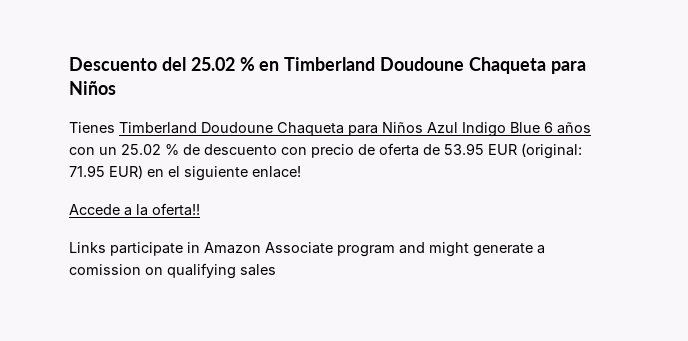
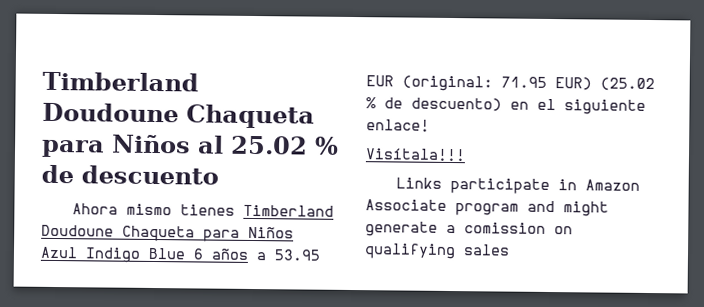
- Descuento del 25.02 % en Timberland Doudoune Chaqueta para Niños
- Tienes Timberland Doudoune Chaqueta para Niños Azul Indigo Blue 6 años con un 25.02 % de descuento con precio de oferta de 53.95 EUR (original: 71.95 EUR) en el siguiente enlace!
+ Timberland Doudoune Chaqueta para Niños al 25.02 % de descuento
+ Ahora mismo tienes Timberland Doudoune Chaqueta para Niños Azul Indigo Blue 6 años a 53.95 EUR (original: 71.95 EUR) (25.02 % de descuento) en el siguiente enlace!
- Accede a la oferta!!
+ Visítala!!!

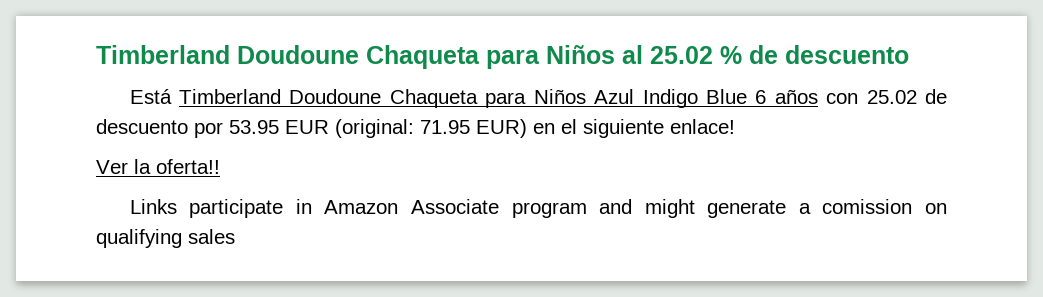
- Ahora mismo tienes Timberland Doudoune Chaqueta para Niños Azul Indigo Blue 6 años a 53.95 EUR (original: 71.95 EUR) (25.02 % de descuento) en el siguiente enlace!
+ Está Timberland Doudoune Chaqueta para Niños Azul Indigo Blue 6 años con 25.02 de descuento por 53.95 EUR (original: 71.95 EUR) en el siguiente enlace!
- Visítala!!!
+ Ver la oferta!!

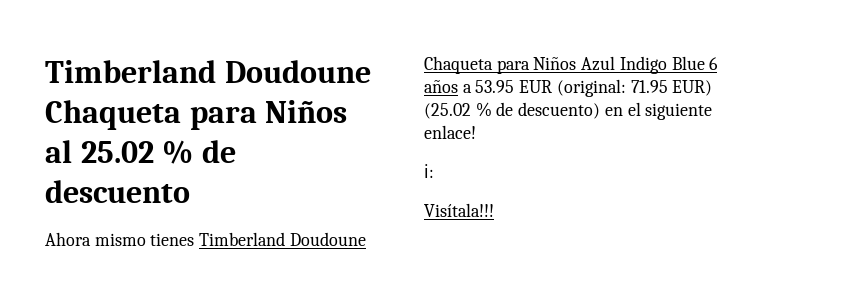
- Está Timberland Doudoune Chaqueta para Niños Azul Indigo Blue 6 años con 25.02 de descuento por 53.95 EUR (original: 71.95 EUR) en el siguiente enlace!
+ Ahora mismo tienes Timberland Doudoune Chaqueta para Niños Azul Indigo Blue 6 años a 53.95 EUR (original: 71.95 EUR) (25.02 % de descuento) en el siguiente enlace!
- Ver la oferta!!
- Links participate in Amazon Associate program and might generate a comission on qualifying sales
+ ℹ:
+ Visítala!!!

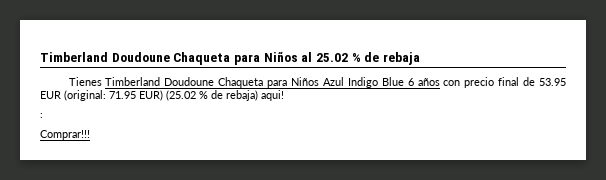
- Timberland Doudoune Chaqueta para Niños al 25.02 % de descuento
- Ahora mismo tienes Timberland Doudoune Chaqueta para Niños Azul Indigo Blue 6 años a 53.95 EUR (original: 71.95 EUR) (25.02 % de descuento) en el siguiente enlace!
- ℹ:
- Visítala!!!
+ Timberland Doudoune Chaqueta para Niños al 25.02 % de rebaja
+ Tienes Timberland Doudoune Chaqueta para Niños Azul Indigo Blue 6 años con precio final de 53.95 EUR (original: 71.95 EUR) (25.02 % de rebaja) aqui!
+ :
+ Comprar!!!

